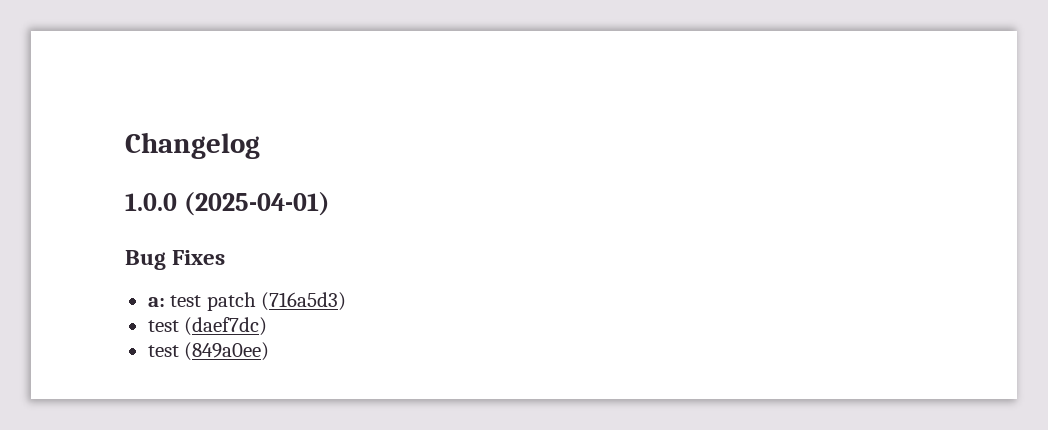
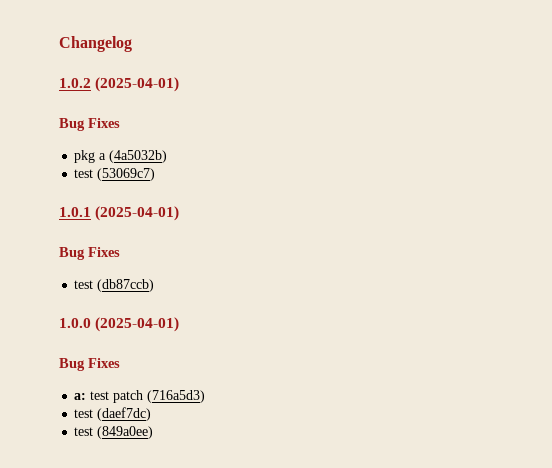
+ 1.0.2 (2025-04-01)
+ Bug Fixes
+ pkg a (4a5032b)
+ test (53069c7)
+ 1.0.1 (2025-04-01)
+ Bug Fixes
+ test (db87ccb)

